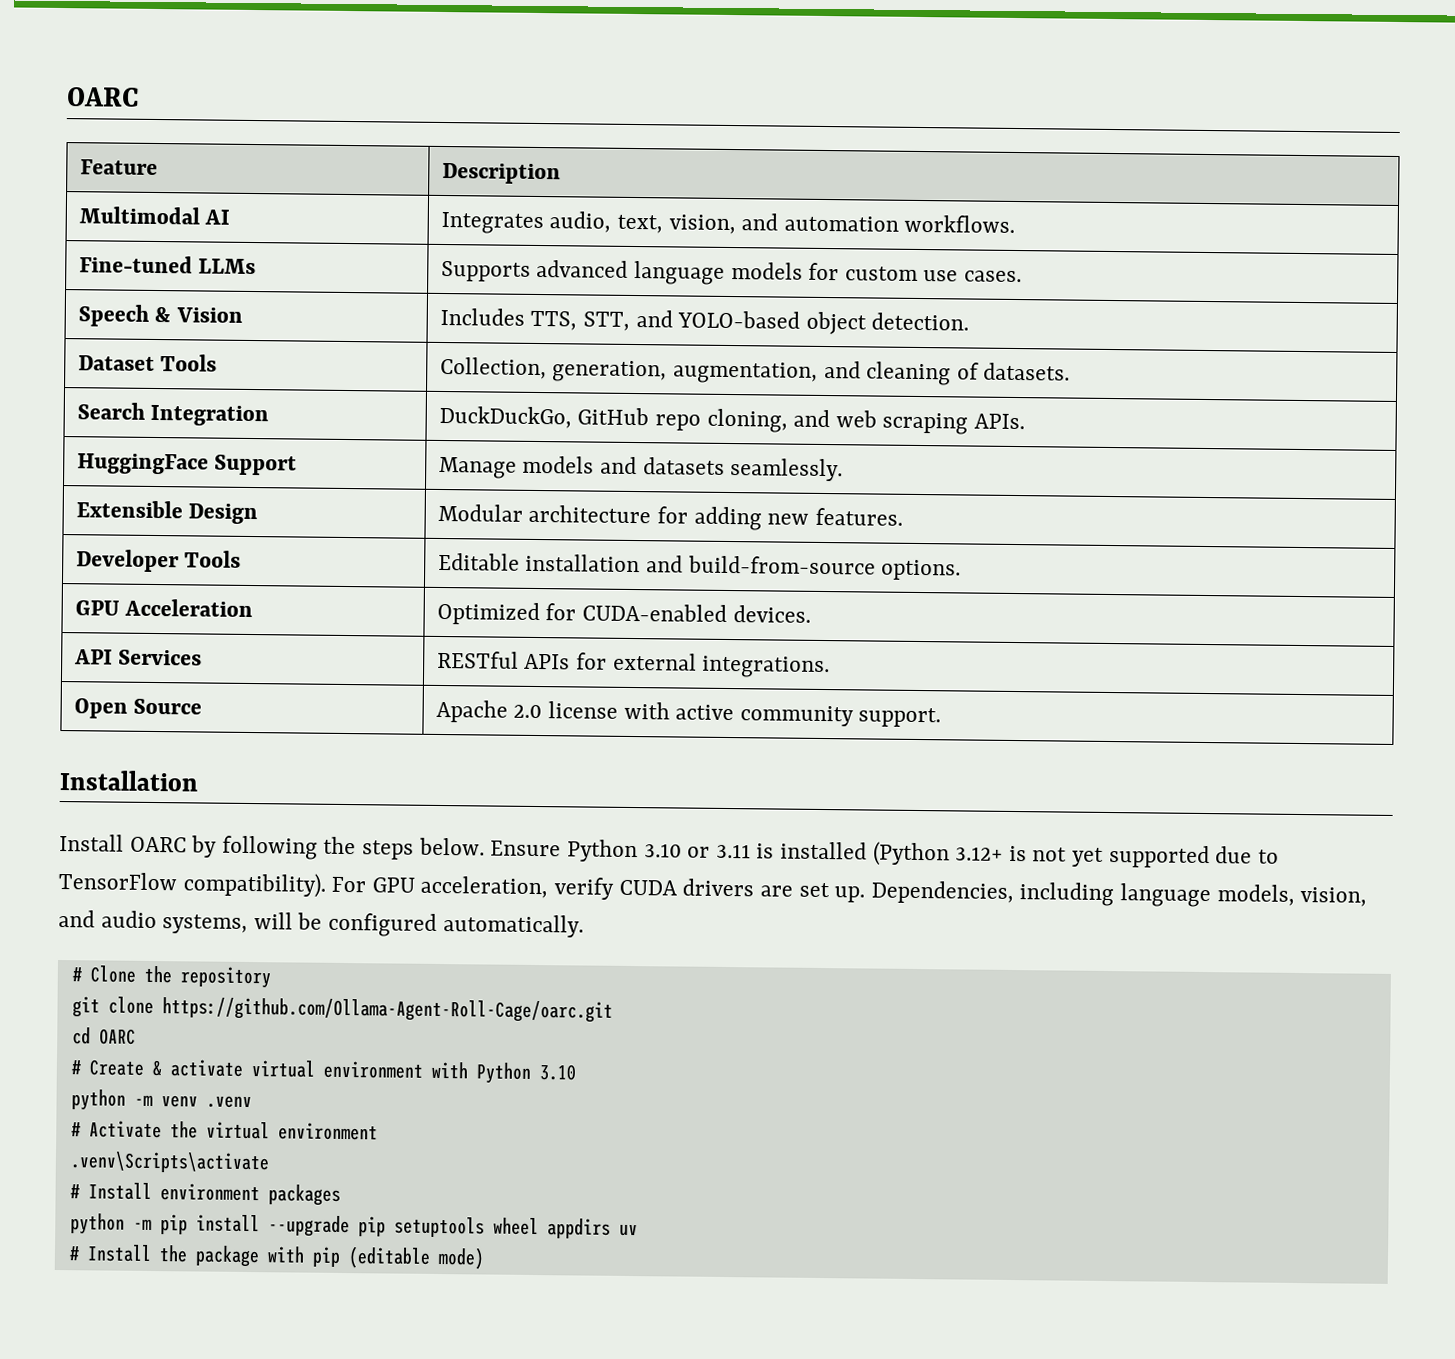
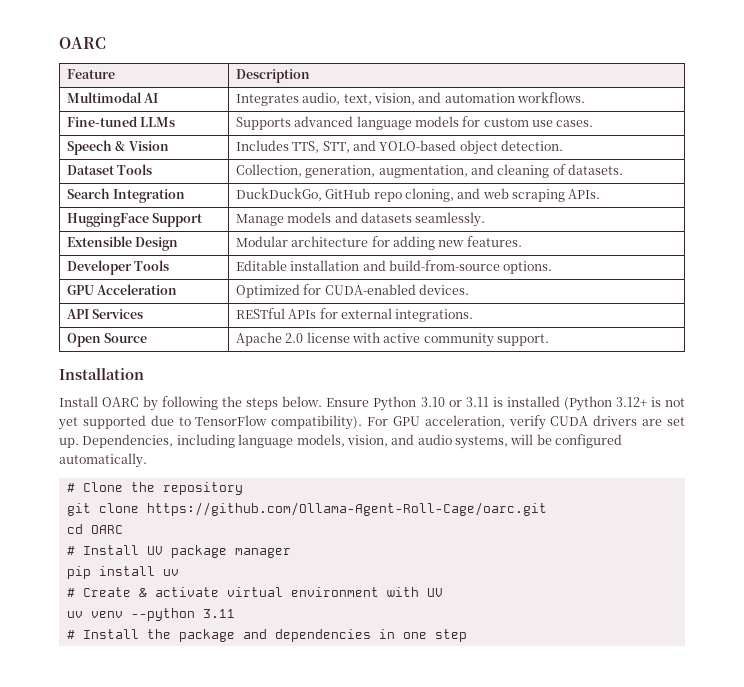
+ # Install UV package manager
+ pip install uv
- # Create & activate virtual environment with Python 3.10
- python -m venv .venv
- # Activate the virtual environment
- .venv\Scripts\activate
- # Install environment packages
- python -m pip install --upgrade pip setuptools wheel appdirs uv
+ # Create & activate virtual environment with UV
+ uv venv --python 3.11
- # Install the package with pip (editable mode)
+ # Install the package and dependencies in one step

